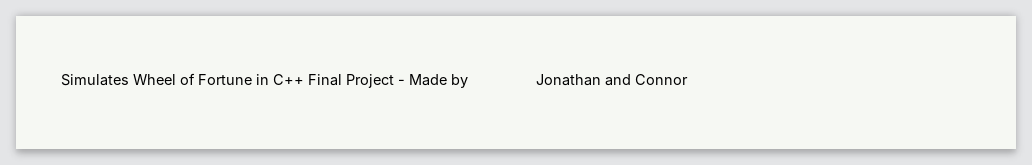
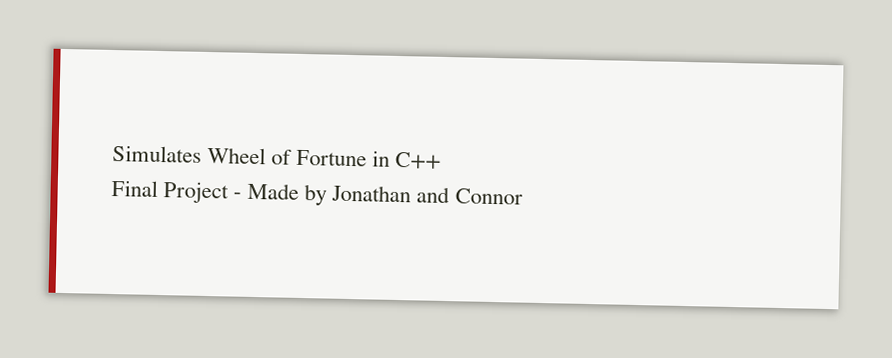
- Simulates Wheel of Fortune in C++ Final Project - Made by Jonathan and Connor
+ Simulates Wheel of Fortune in C++
+ Final Project - Made by Jonathan and Connor

